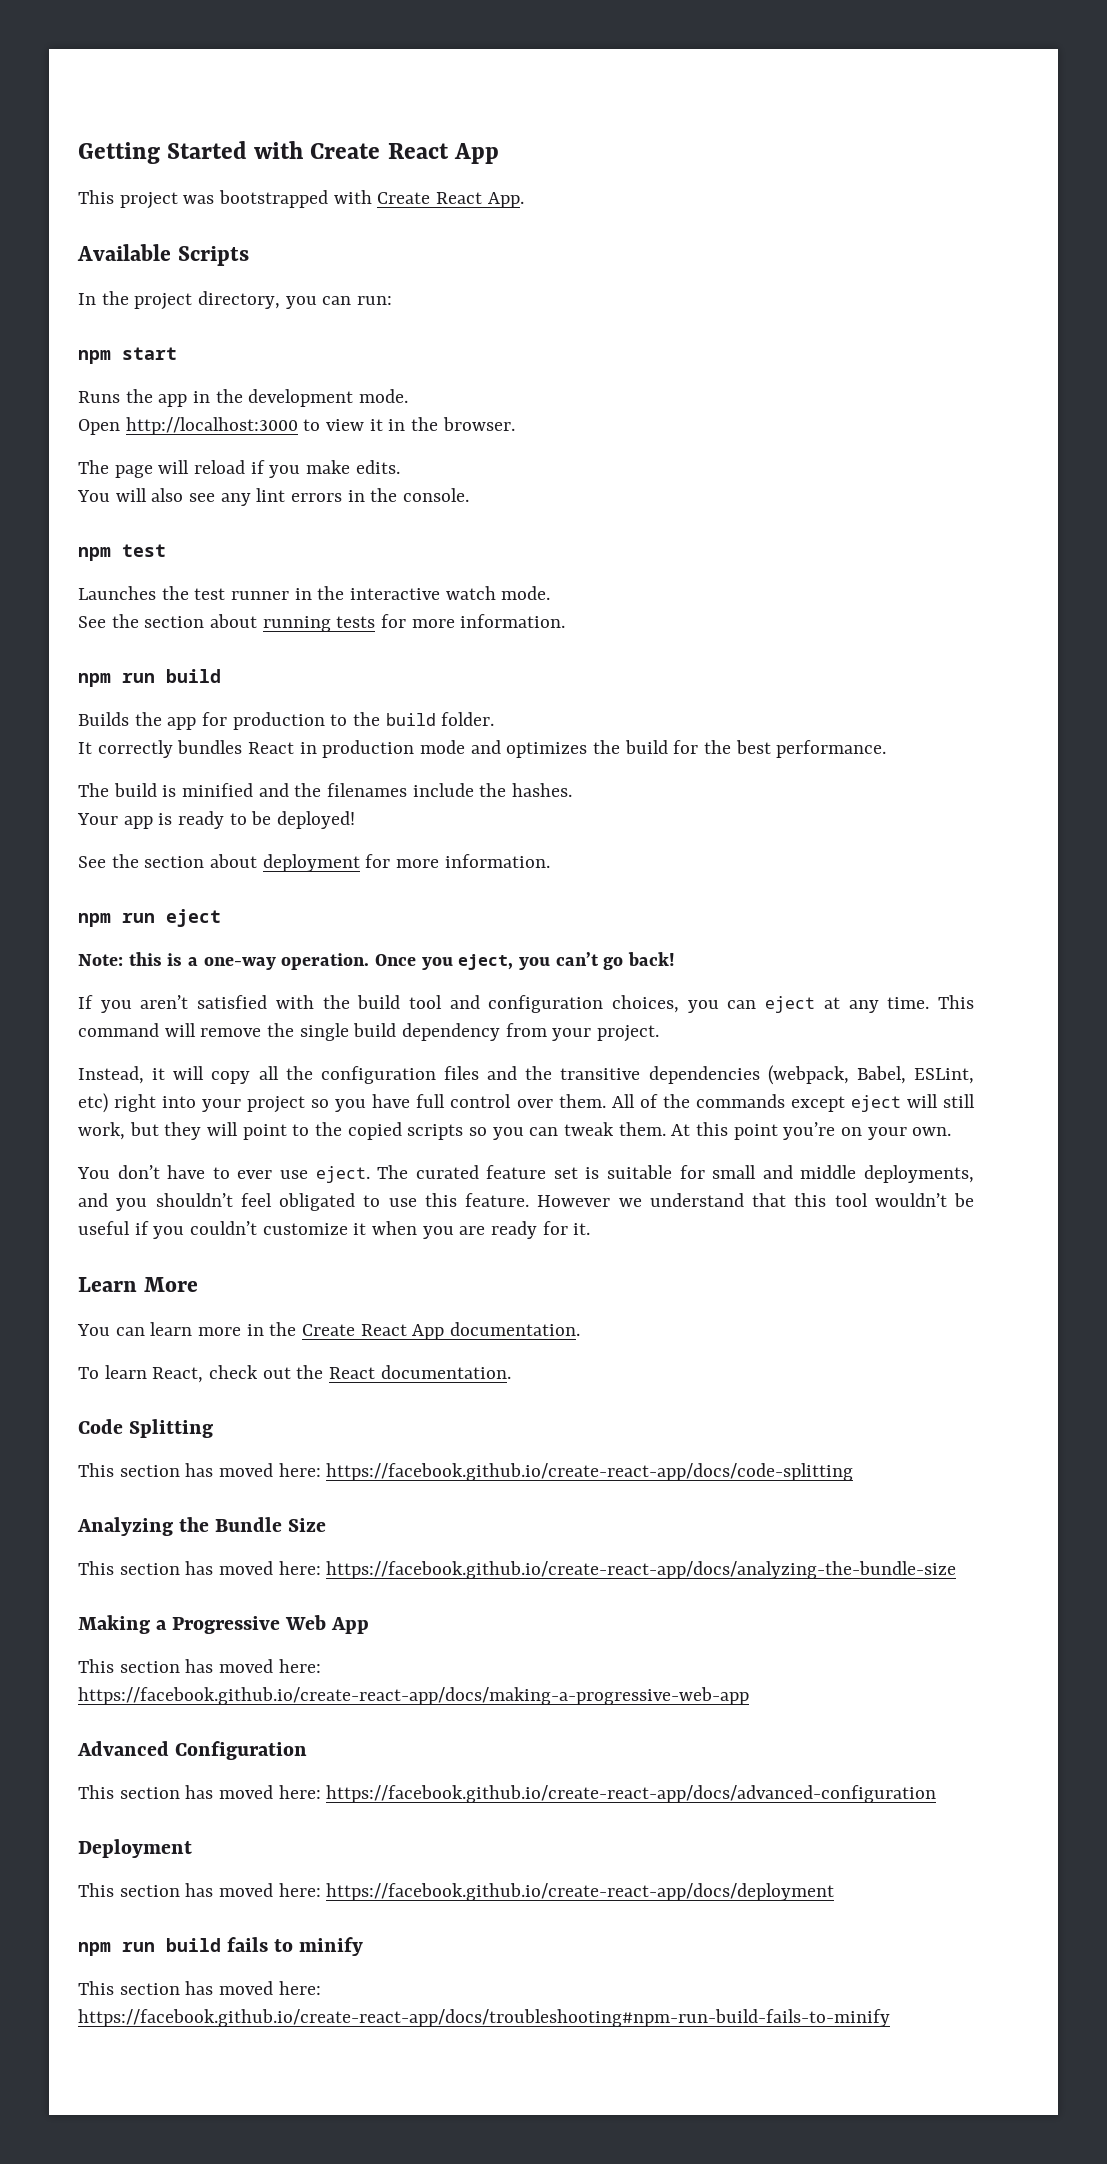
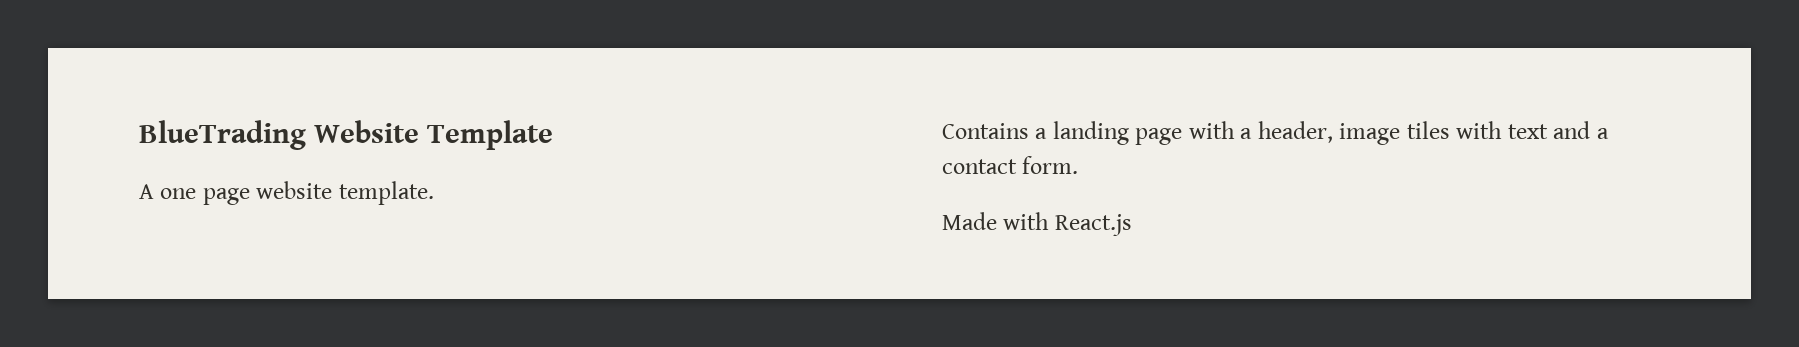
- Getting Started with Create React App
- This project was bootstrapped with Create React App.
- Available Scripts
- In the project directory, you can run:
- npm start
- Runs the app in the development mode.
- Open http://localhost:3000 to view it in the browser.
- The page will reload if you make edits.
- You will also see any lint errors in the console.
- npm test
- Launches the test runner in the interactive watch mode.
- See the section about running tests for more information.
- npm run build
- Builds the app for production to the build folder.
- It correctly bundles React in production mode and optimizes the build for the best performance.
- The build is minified and the filenames include the hashes.
- Your app is ready to be deployed!
- See the section about deployment for more information.
- npm run eject
- Note: this is a one-way operation. Once you eject, you can’t go back!
- If you aren’t satisfied with the build tool and configuration choices, you can eject at any time. This command will remove the single build dependency from your project.
- Instead, it will copy all the configuration files and the transitive dependencies (webpack, Babel, ESLint, etc) right into your project so you have full control over them. All of the commands except eject will still work, but they will point to the copied scripts so you can tweak them. At this point you’re on your own.
- You don’t have to ever use eject. The curated feature set is suitable for small and middle deployments, and you shouldn’t feel obligated to use this feature. However we understand that this tool wouldn’t be useful if you couldn’t customize it when you are ready for it.
- Learn More
- You can learn more in the Create React App documentation.
- To learn React, check out the React documentation.
- Code Splitting
- This section has moved here: https://facebook.github.io/create-react-app/docs/code-splitting
- Analyzing the Bundle Size
- This section has moved here: https://facebook.github.io/create-react-app/docs/analyzing-the-bundle-size
- Making a Progressive Web App
- This section has moved here: https://facebook.github.io/create-react-app/docs/making-a-progressive-web-app
- Advanced Configuration
- This section has moved here: https://facebook.github.io/create-react-app/docs/advanced-configuration
- Deployment
- This section has moved here: https://facebook.github.io/create-react-app/docs/deployment
- npm run build fails to minify
- This section has moved here: https://facebook.github.io/create-react-app/docs/troubleshooting#npm-run-build-fails-to-minify
+ BlueTrading Website Template
+ A one page website template.
+ Contains a landing page with a header, image tiles with text and a contact form.
+ Made with React.js

